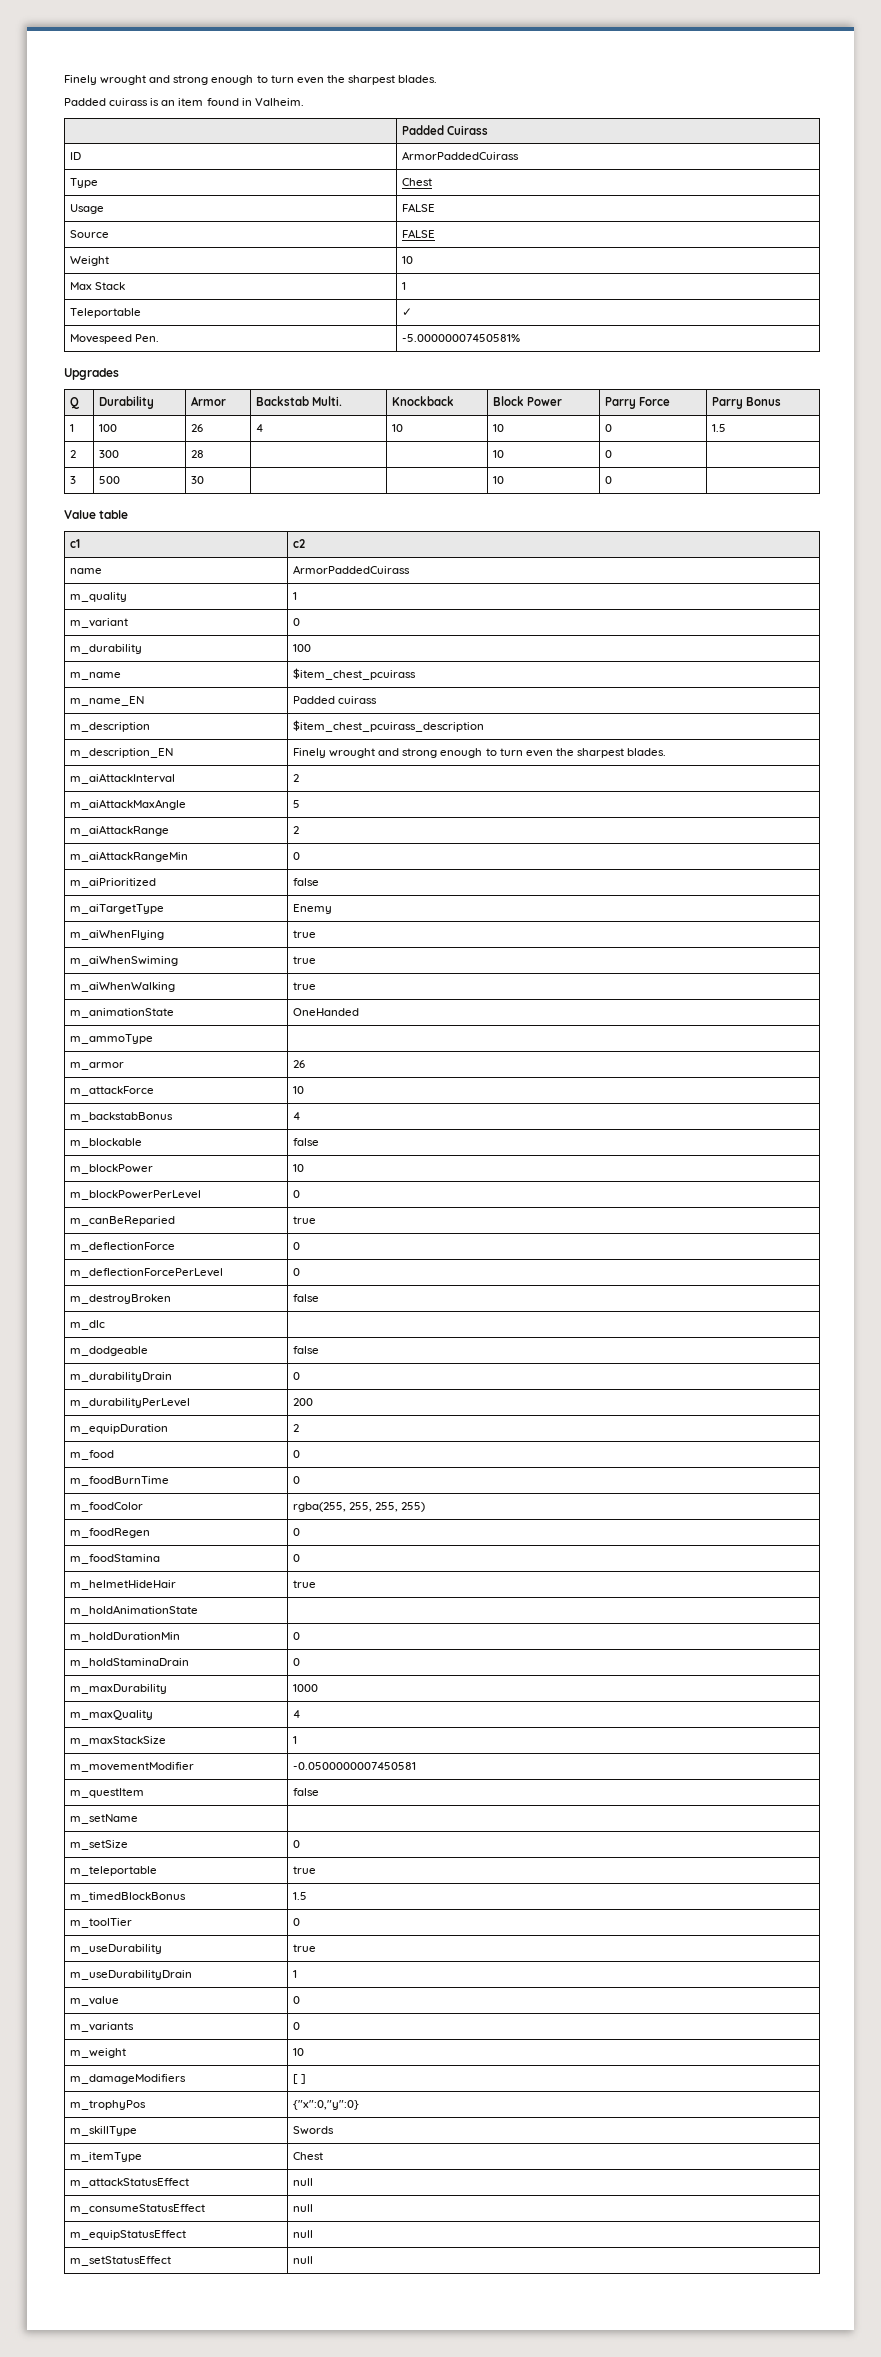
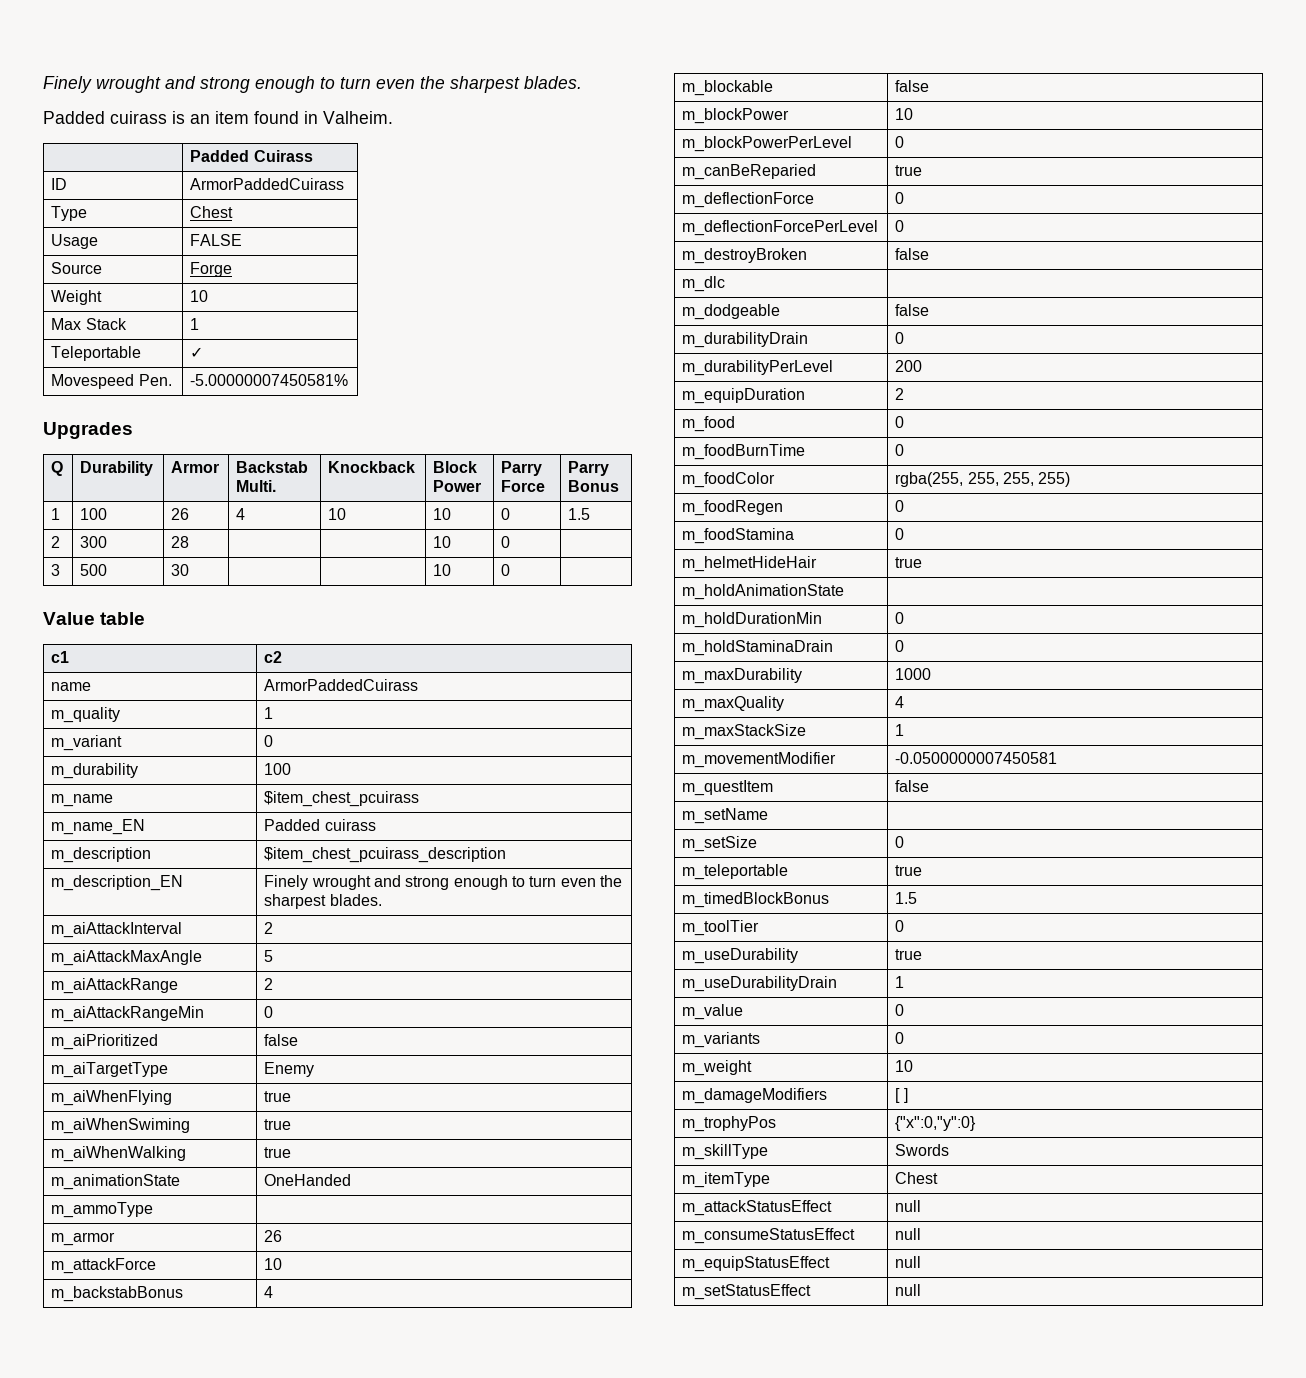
- Source | FALSE
+ Source | Forge

